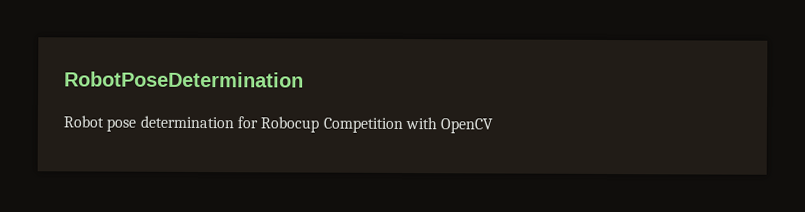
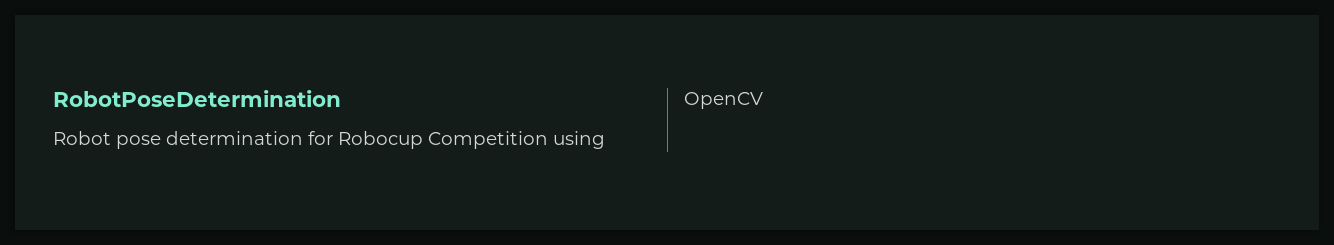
- Robot pose determination for Robocup Competition with OpenCV
+ Robot pose determination for Robocup Competition using OpenCV

